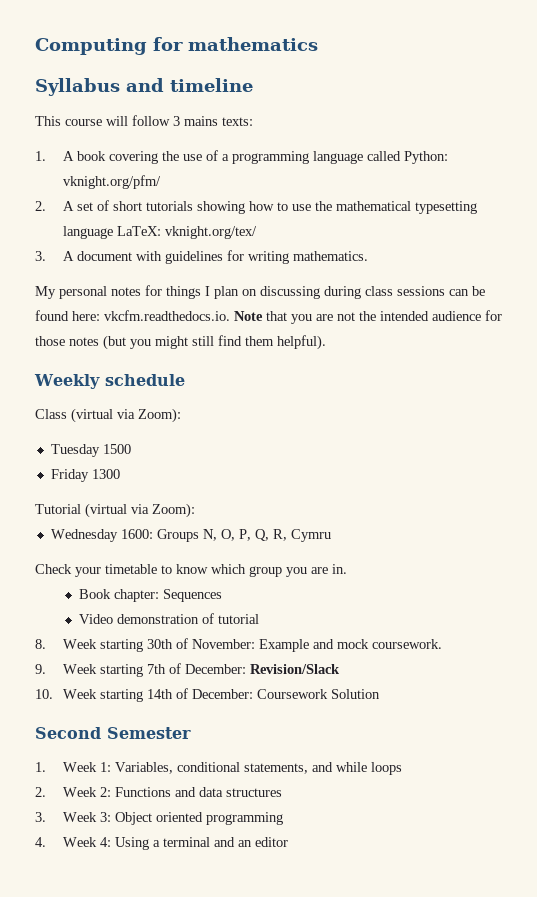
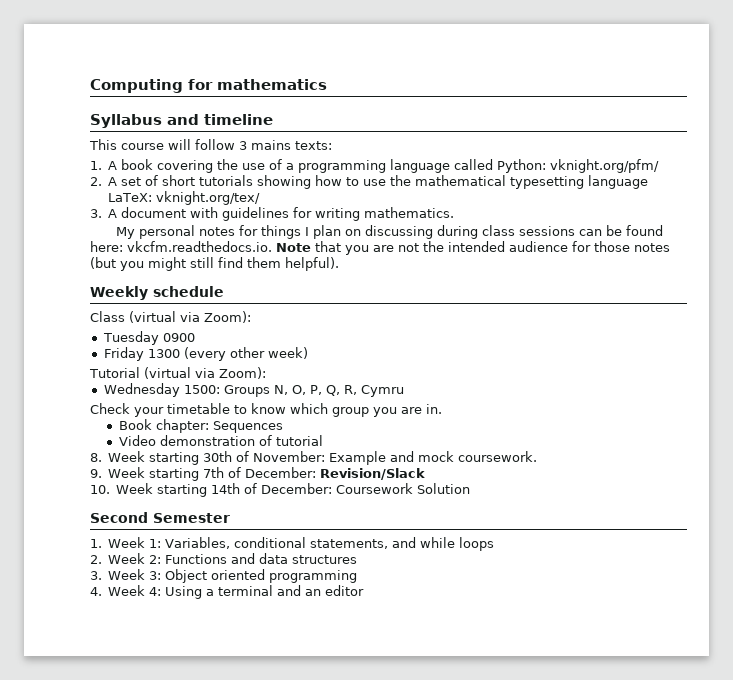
- Tuesday 1500
+ Tuesday 0900
- Friday 1300
+ Friday 1300 (every other week)
- Wednesday 1600: Groups N, O, P, Q, R, Cymru
+ Wednesday 1500: Groups N, O, P, Q, R, Cymru

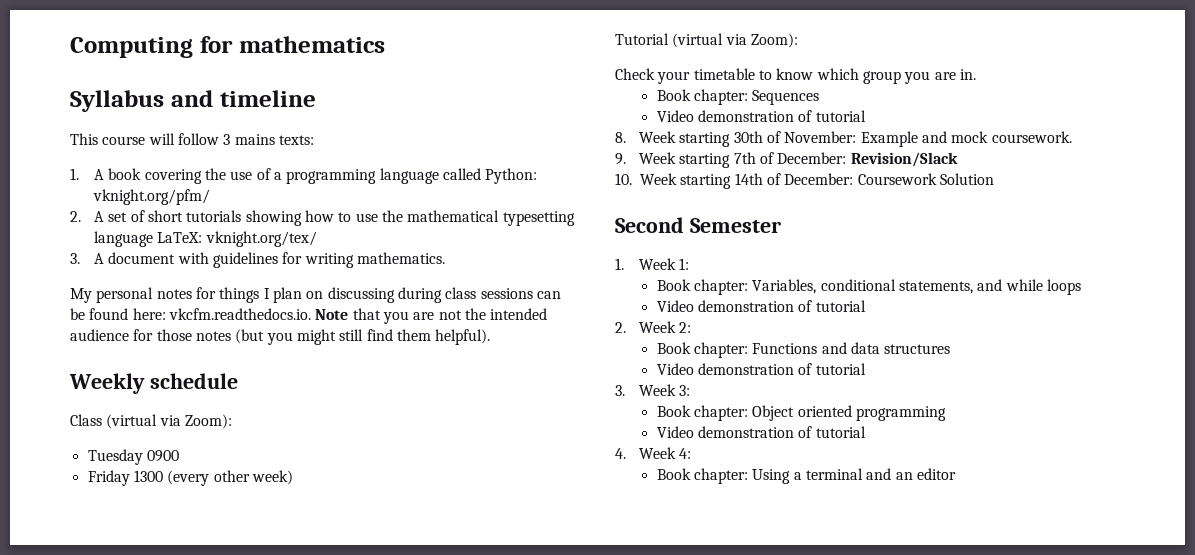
- Wednesday 1500: Groups N, O, P, Q, R, Cymru
- 1. Week 1: Variables, conditional statements, and while loops
+ 1. Week 1:
+ Book chapter: Variables, conditional statements, and while loops
+ Video demonstration of tutorial
- 2. Week 2: Functions and data structures
+ 2. Week 2:
+ Book chapter: Functions and data structures
+ Video demonstration of tutorial
- 3. Week 3: Object oriented programming
+ 3. Week 3:
+ Book chapter: Object oriented programming
+ Video demonstration of tutorial
- 4. Week 4: Using a terminal and an editor
+ 4. Week 4:
+ Book chapter: Using a terminal and an editor

